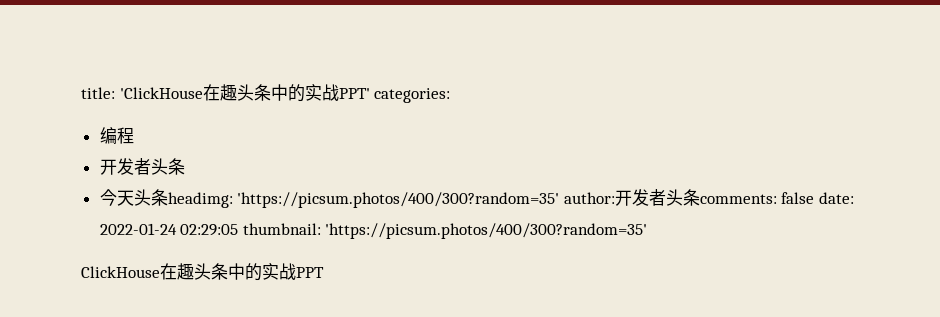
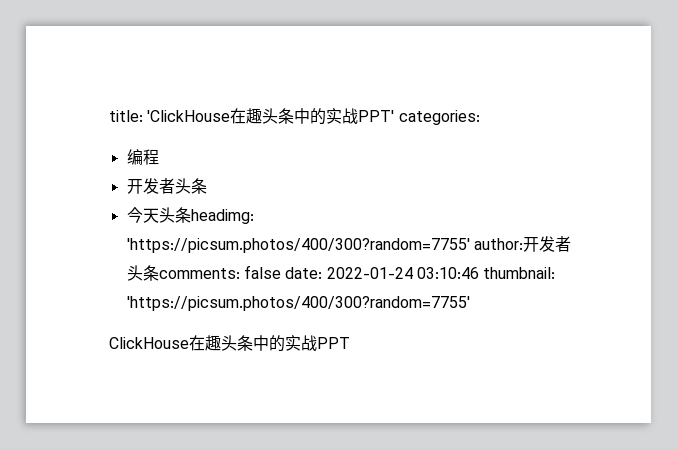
- 今天头条headimg: 'https://picsum.photos/400/300?random=35' author:开发者头条comments: false date: 2022-01-24 02:29:05 thumbnail: 'https://picsum.photos/400/300?random=35'
+ 今天头条headimg: 'https://picsum.photos/400/300?random=7755' author:开发者头条comments: false date: 2022-01-24 03:10:46 thumbnail: 'https://picsum.photos/400/300?random=7755'

